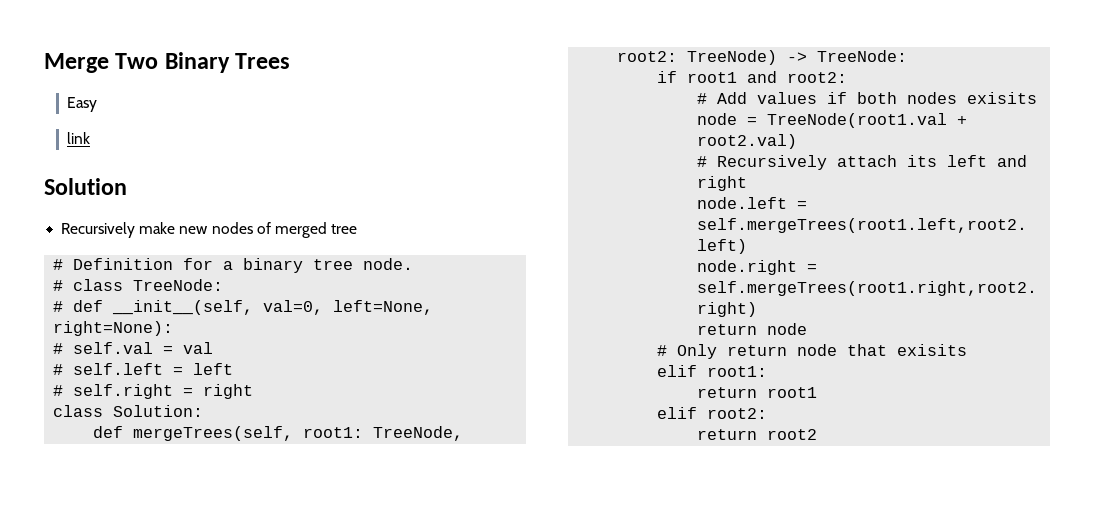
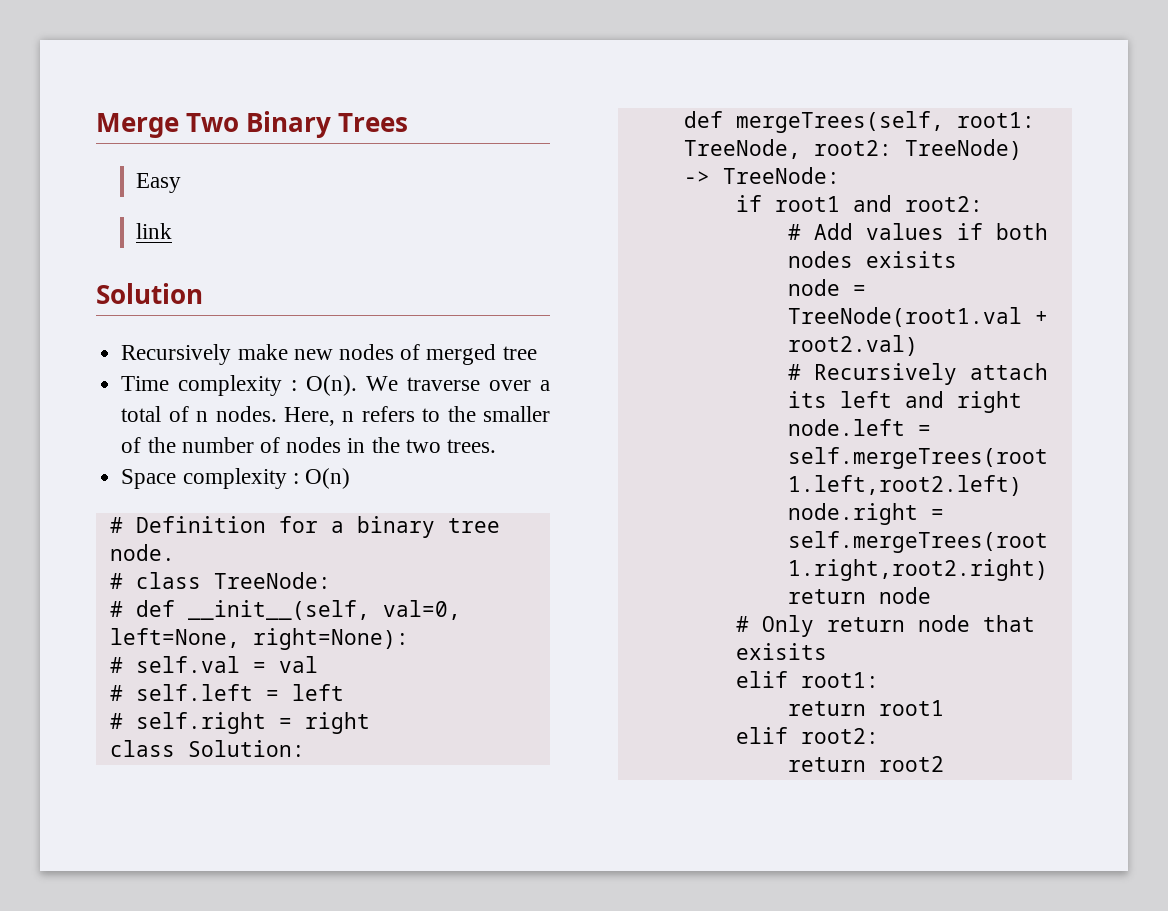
+ Time complexity : O(n). We traverse over a total of n nodes. Here, n refers to the smaller of the number of nodes in the two trees.
+ Space complexity : O(n)

